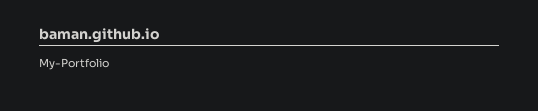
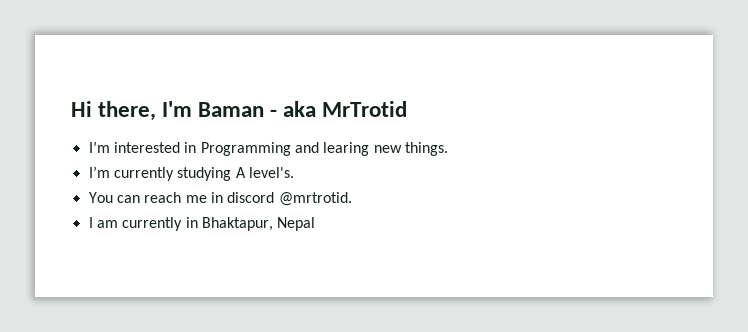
- baman.github.io
- My-Portfolio
+ Hi there, I'm Baman - aka MrTrotid
+ I’m interested in Programming and learing new things.
+ I’m currently studying A level's.
+ You can reach me in discord @mrtrotid.
+ I am currently in Bhaktapur, Nepal

